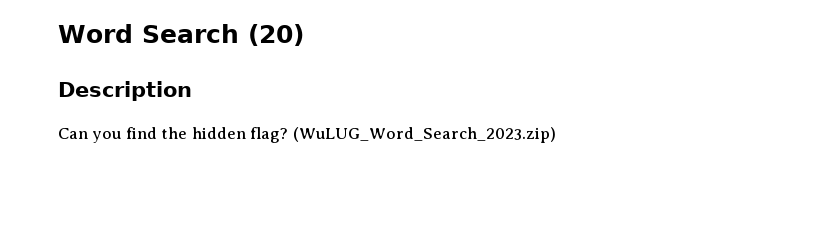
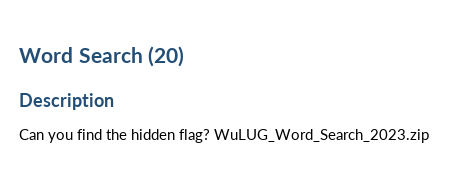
- (WuLUG_Word_Search_2023.zip)
+ WuLUG_Word_Search_2023.zip

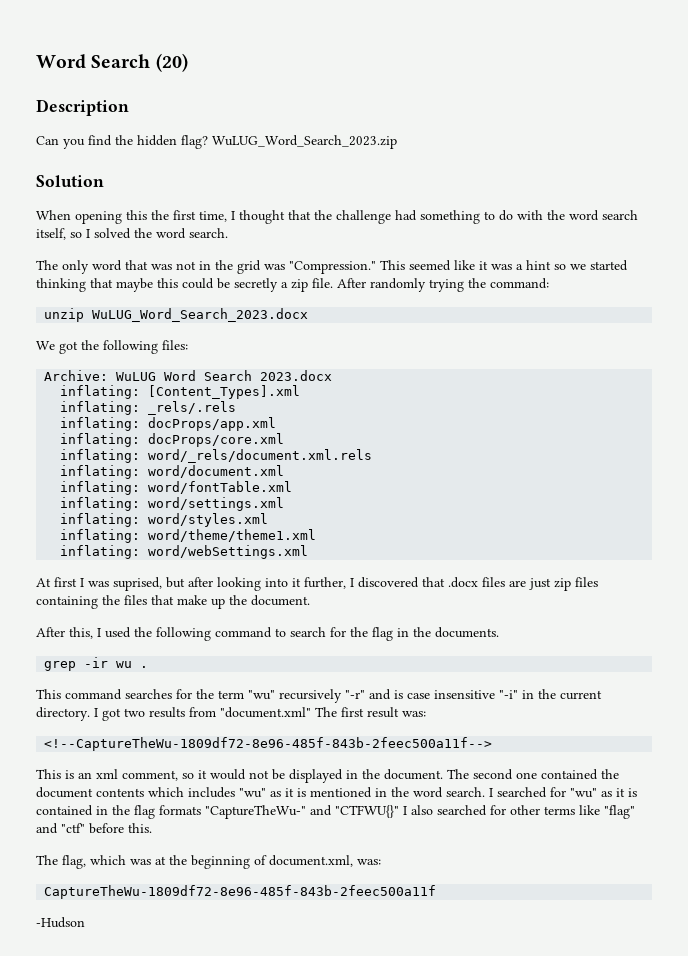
+ Solution
+ When opening this the first time, I thought that the challenge had something to do with the word search itself, so I solved the word search.
+ The only word that was not in the grid was "Compression." This seemed like it was a hint so we started thinking that maybe this could be secretly a zip file. After randomly trying the command:
+ unzip WuLUG_Word_Search_2023.docx
+ We got the following files:
+ Archive: WuLUG Word Search 2023.docx
+ inflating: [Content_Types].xml
+ inflating: _rels/.rels
+ inflating: docProps/app.xml
+ inflating: docProps/core.xml
+ inflating: word/_rels/document.xml.rels
+ inflating: word/document.xml
+ inflating: word/fontTable.xml
+ inflating: word/settings.xml
+ inflating: word/styles.xml
+ inflating: word/theme/theme1.xml
+ inflating: word/webSettings.xml
+ At first I was suprised, but after looking into it further, I discovered that .docx files are just zip files containing the files that make up the document.
+ After this, I used the following command to search for the flag in the documents.
+ grep -ir wu .
+ This command searches for the term "wu" recursively "-r" and is case insensitive "-i" in the current directory. I got two results from "document.xml" The first result was:
+ <!--CaptureTheWu-1809df72-8e96-485f-843b-2feec500a11f-->
+ This is an xml comment, so it would not be displayed in the document. The second one contained the document contents which includes "wu" as it is mentioned in the word search. I searched for "wu" as it is contained in the flag formats "CaptureTheWu-" and "CTFWU{}" I also searched for other terms like "flag" and "ctf" before this.
+ The flag, which was at the beginning of document.xml, was:
+ CaptureTheWu-1809df72-8e96-485f-843b-2feec500a11f
+ -Hudson

